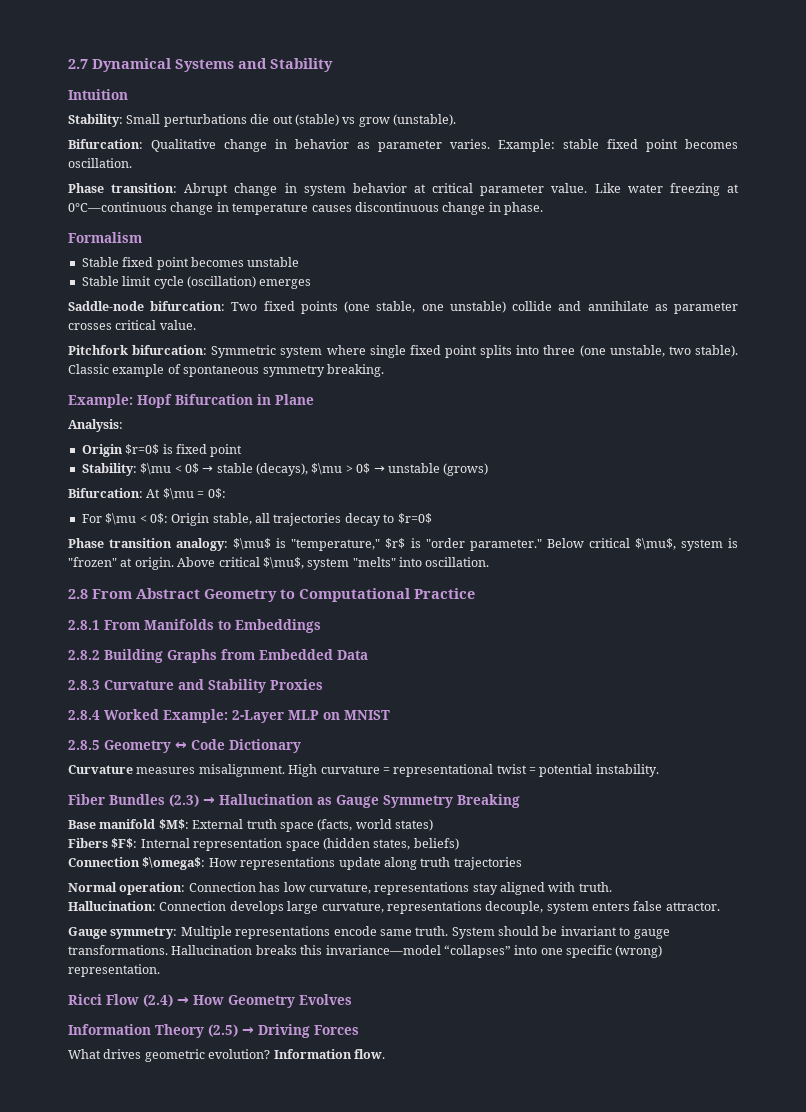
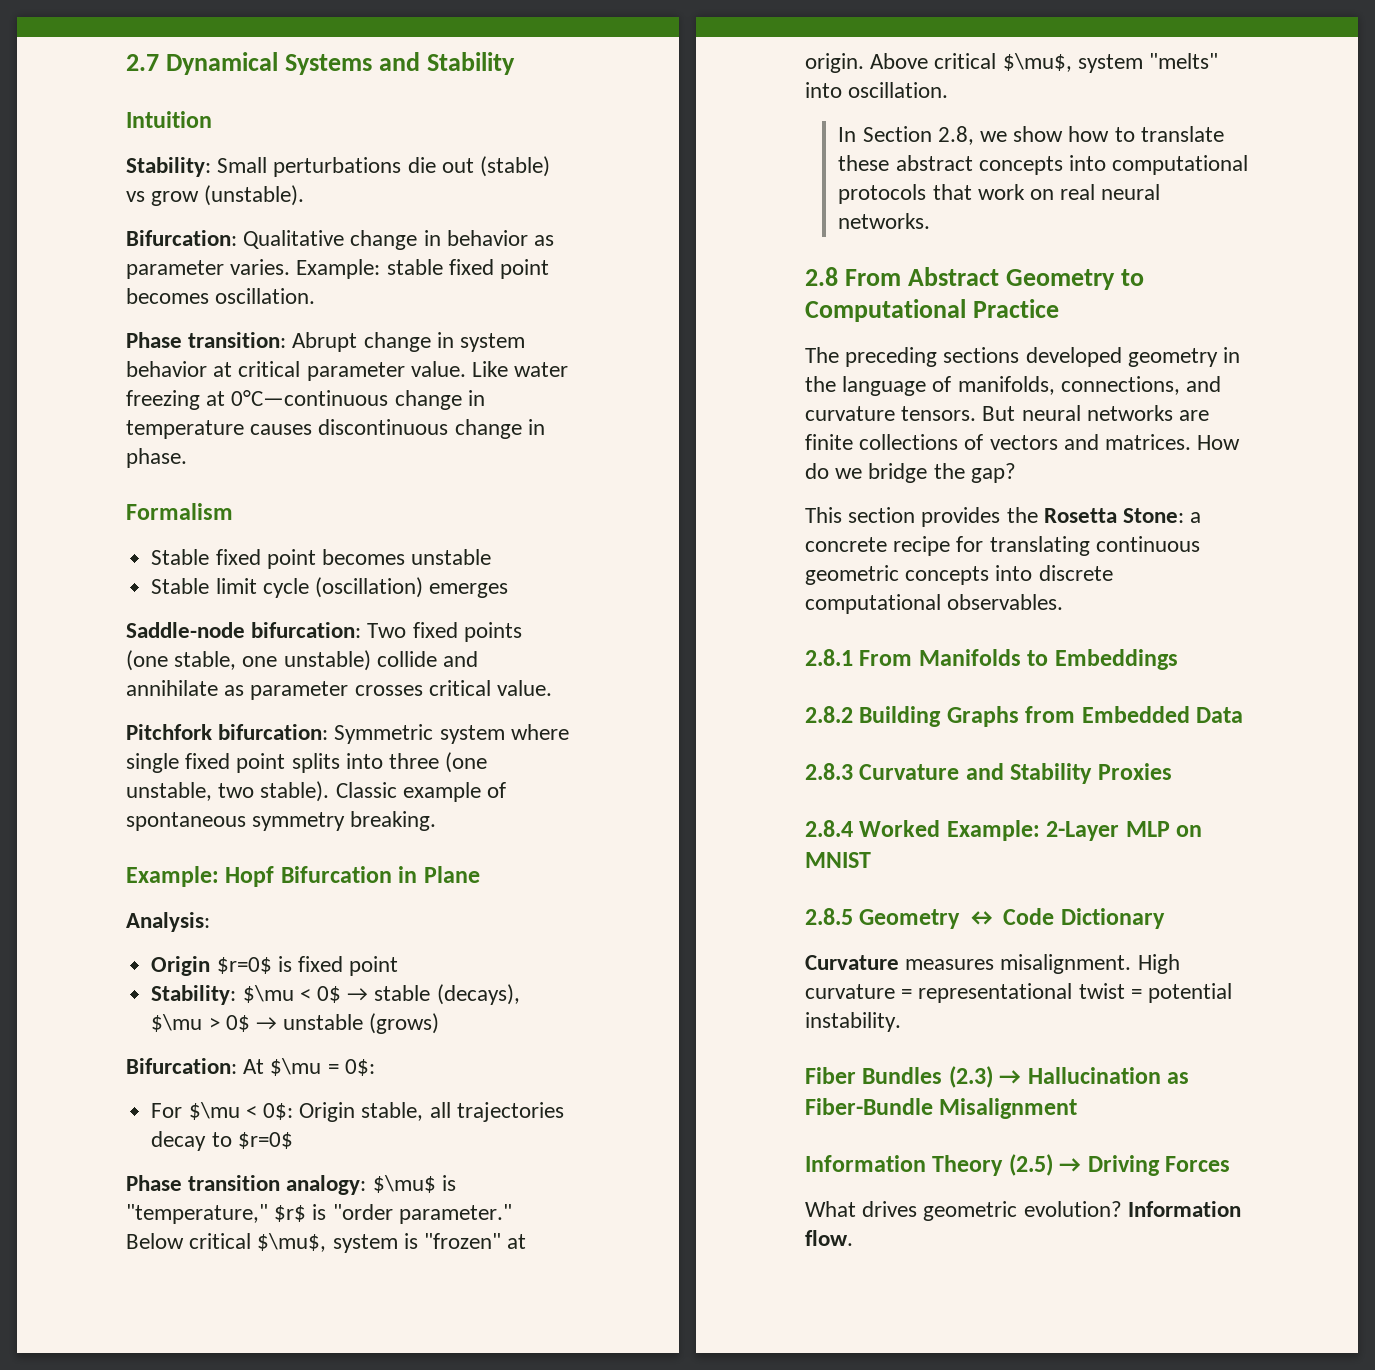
+ In Section 2.8, we show how to translate these abstract concepts into computational protocols that work on real neural networks.
+ The preceding sections developed geometry in the language of manifolds, connections, and curvature tensors. But neural networks are finite collections of vectors and matrices. How do we bridge the gap?
+ This section provides the Rosetta Stone: a concrete recipe for translating continuous geometric concepts into discrete computational observables.
- Fiber Bundles (2.3) → Hallucination as Gauge Symmetry Breaking
- Base manifold $M$: External truth space (facts, world states)
- Fibers $F$: Internal representation space (hidden states, beliefs)
- Connection $\omega$: How representations update along truth trajectories
- Normal operation: Connection has low curvature, representations stay aligned with truth.
- Hallucination: Connection develops large curvature, representations decouple, system enters false attractor.
- Gauge symmetry: Multiple representations encode same truth. System should be invariant to gauge transformations. Hallucination breaks this invariance—model “collapses” into one specific (wrong) representation.
- Ricci Flow (2.4) → How Geometry Evolves
+ Fiber Bundles (2.3) → Hallucination as Fiber-Bundle Misalignment

